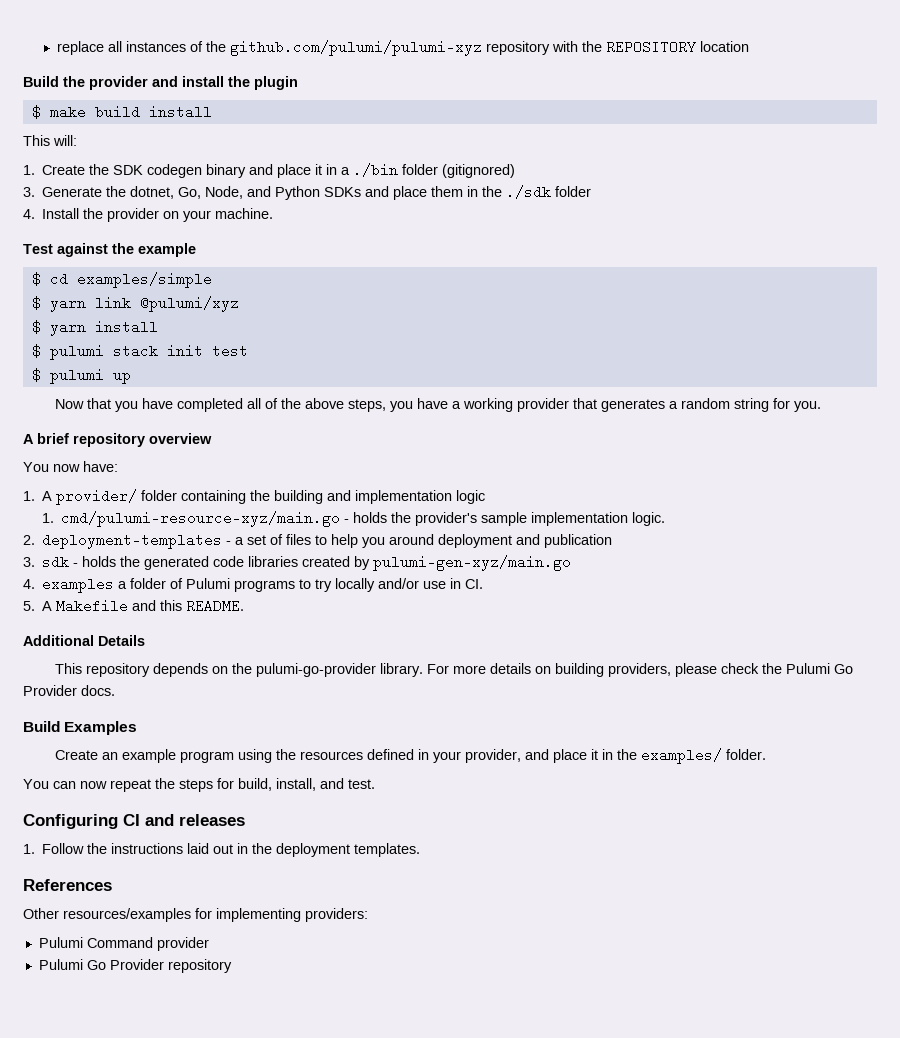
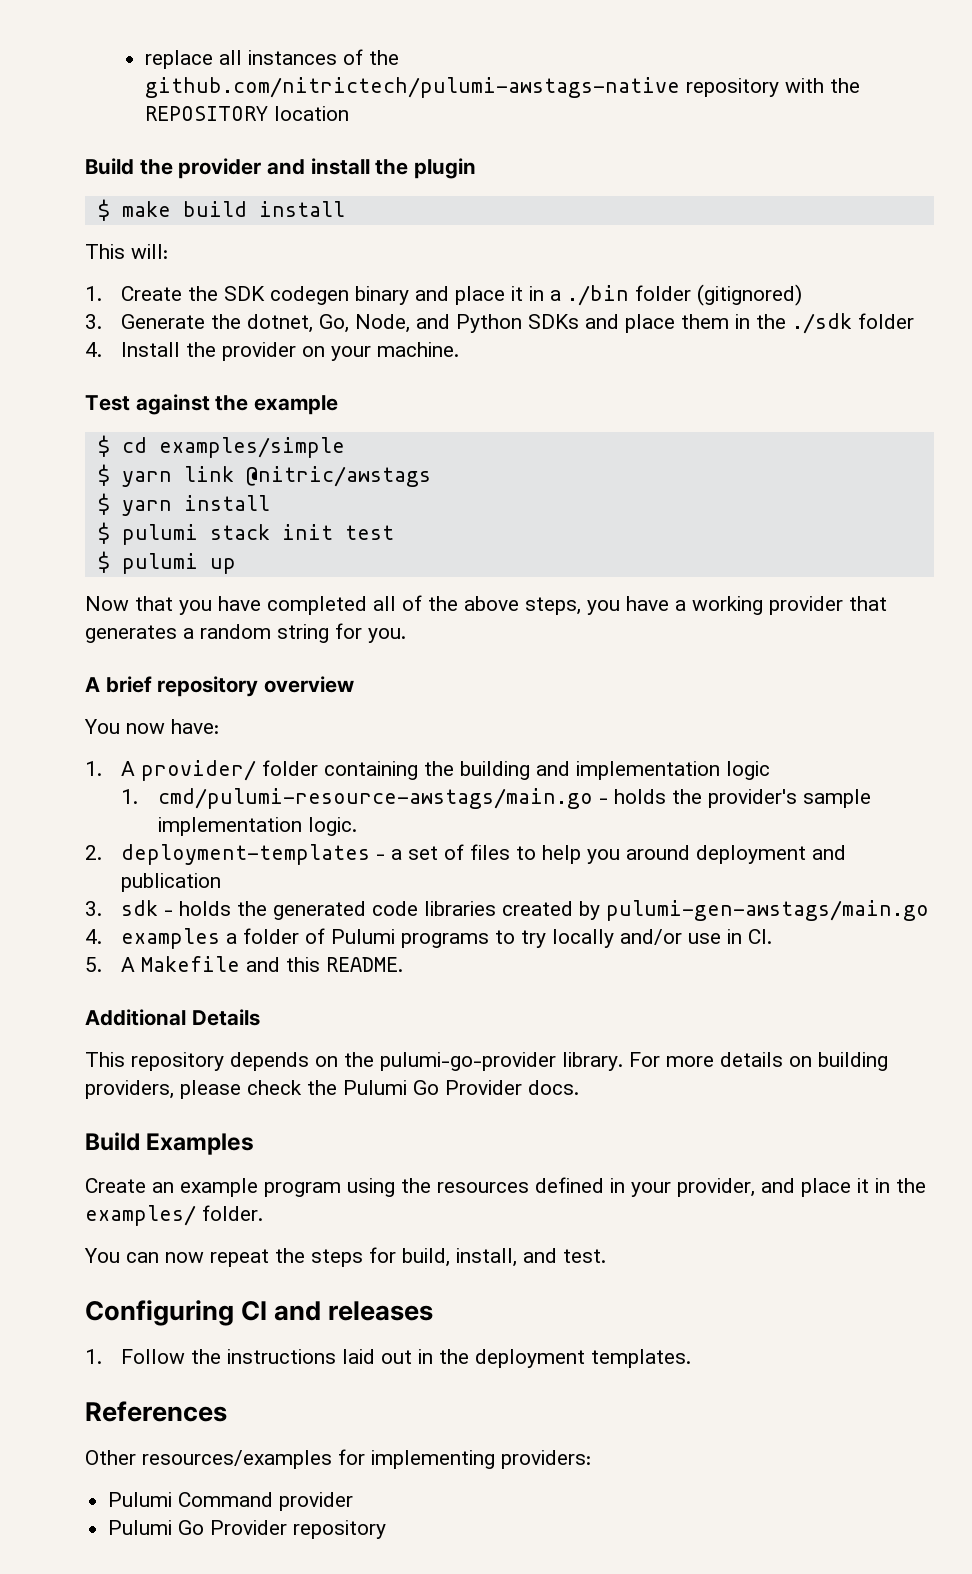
- replace all instances of the github.com/pulumi/pulumi-xyz repository with the REPOSITORY location
+ replace all instances of the github.com/nitrictech/pulumi-awstags-native repository with the REPOSITORY location
- $ yarn link @pulumi/xyz
+ $ yarn link @nitric/awstags
- 1. cmd/pulumi-resource-xyz/main.go - holds the provider's sample implementation logic.
+ 1. cmd/pulumi-resource-awstags/main.go - holds the provider's sample implementation logic.
- 3. sdk - holds the generated code libraries created by pulumi-gen-xyz/main.go
+ 3. sdk - holds the generated code libraries created by pulumi-gen-awstags/main.go

